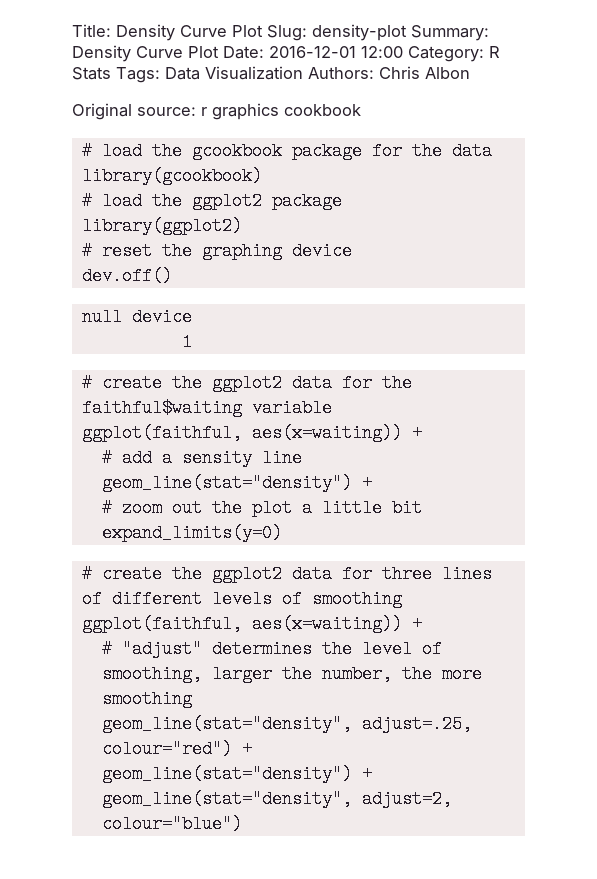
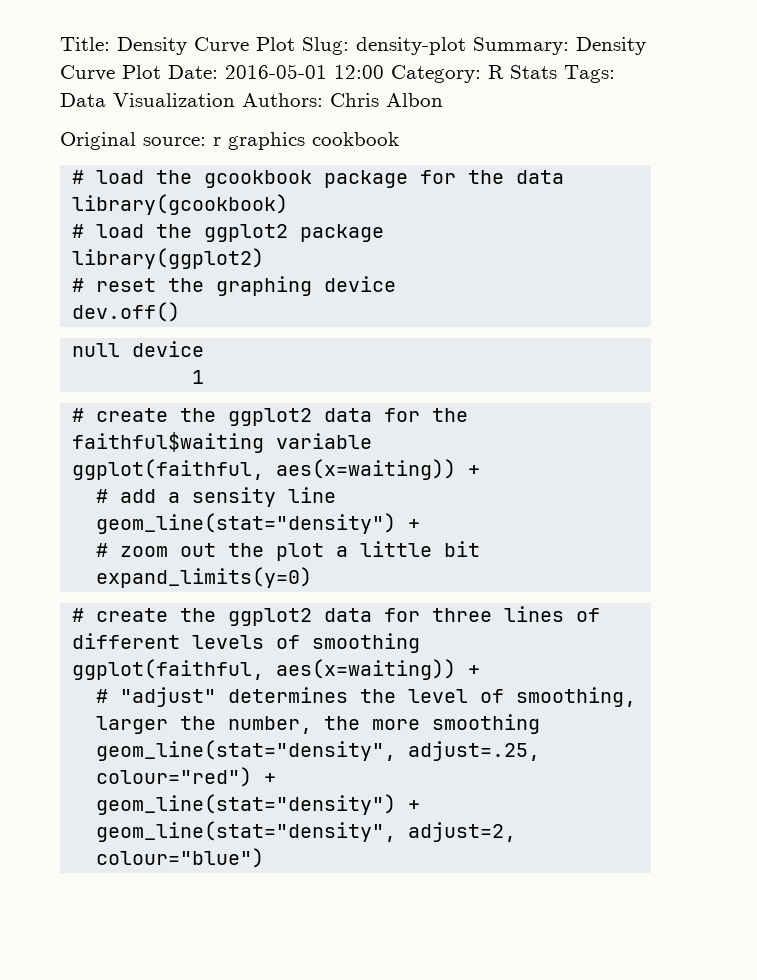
- Title: Density Curve Plot Slug: density-plot Summary: Density Curve Plot Date: 2016-12-01 12:00 Category: R Stats Tags: Data Visualization Authors: Chris Albon
+ Title: Density Curve Plot Slug: density-plot Summary: Density Curve Plot Date: 2016-05-01 12:00 Category: R Stats Tags: Data Visualization Authors: Chris Albon

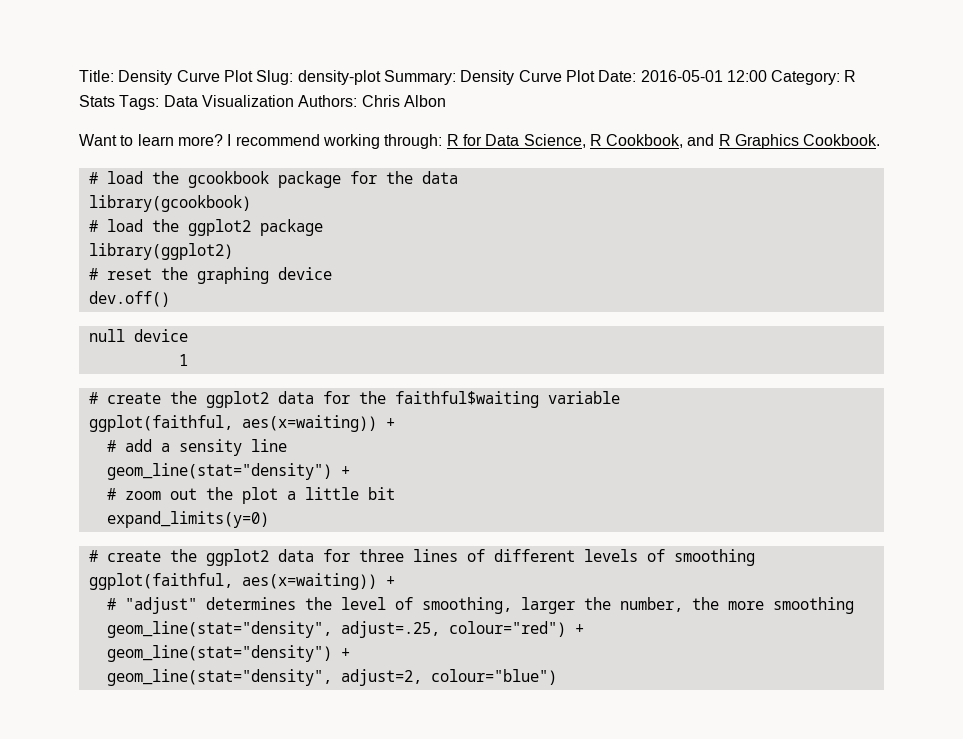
- Original source: r graphics cookbook
+ Want to learn more? I recommend working through: R for Data Science, R Cookbook, and R Graphics Cookbook.

